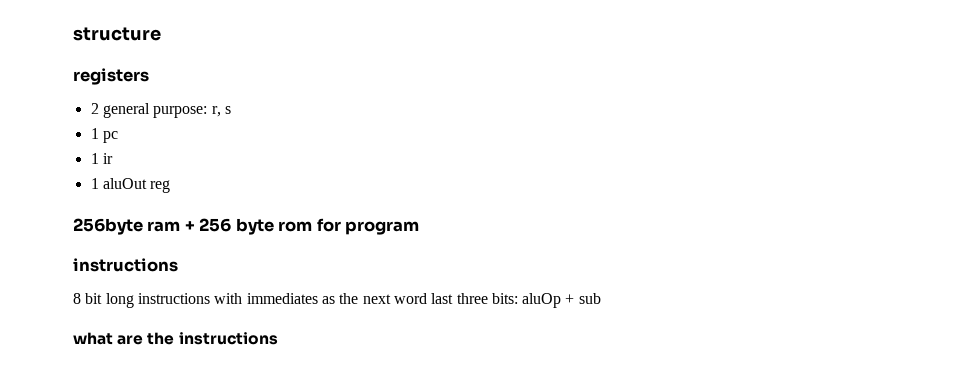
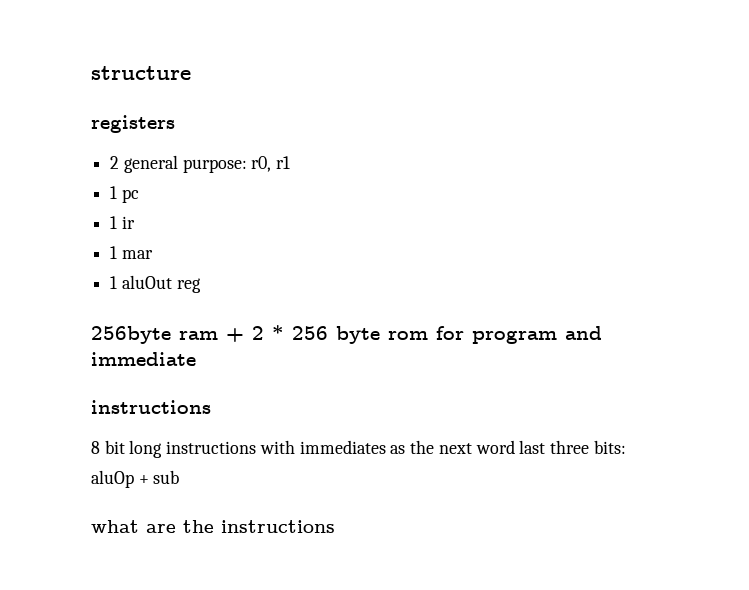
- 2 general purpose: r, s
+ 2 general purpose: r0, r1
+ 1 mar
- 256byte ram + 256 byte rom for program
+ 256byte ram + 2 * 256 byte rom for program and immediate

